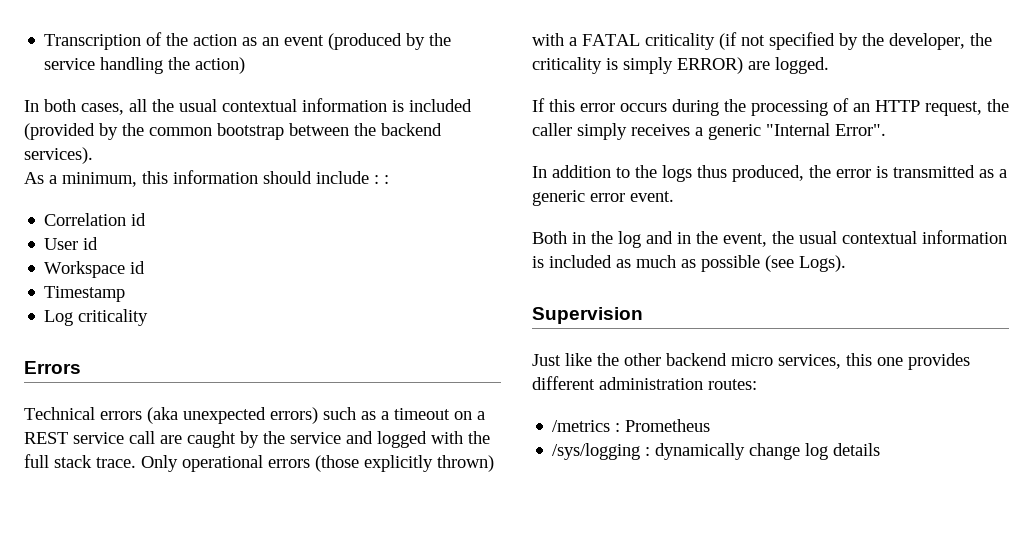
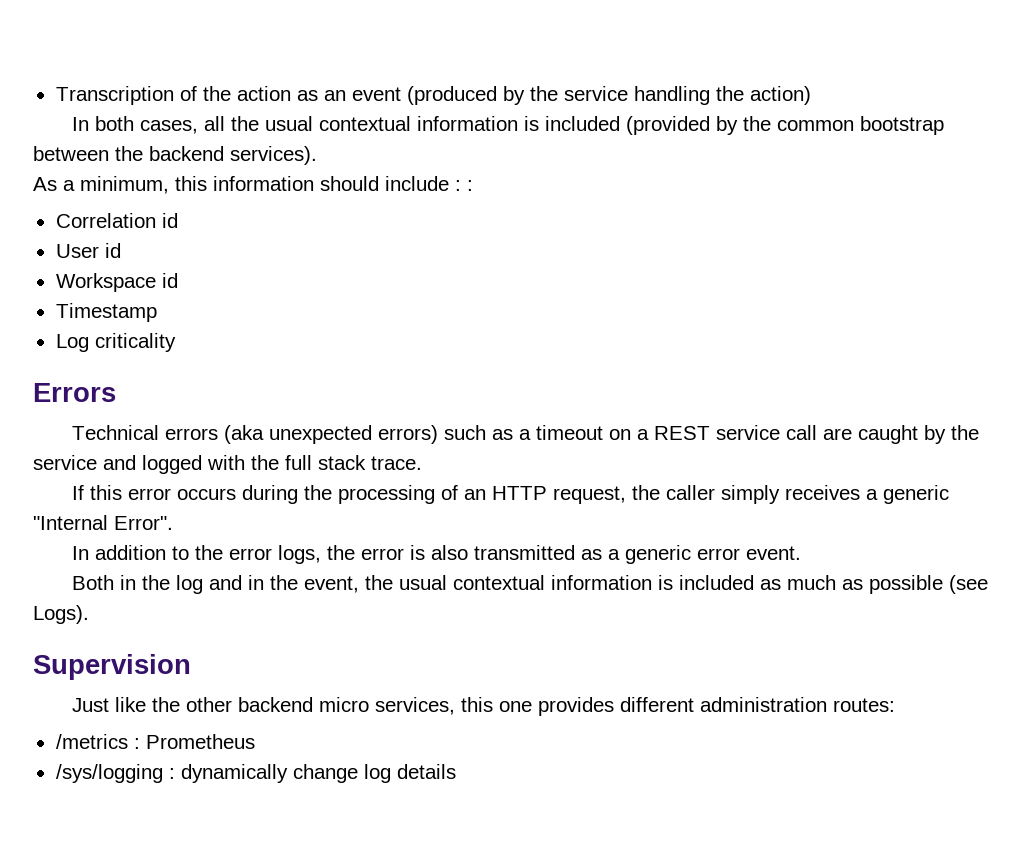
- Only operational errors (those explicitly thrown) with a FATAL criticality (if not specified by the developer, the criticality is simply ERROR) are logged.
- In addition to the logs thus produced, the error is transmitted as a generic error event.
+ In addition to the error logs, the error is also transmitted as a generic error event.

